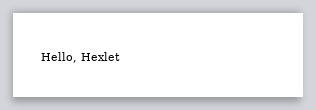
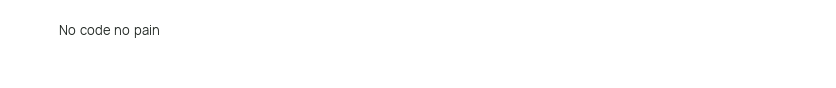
- Hello, Hexlet
+ No code no pain

